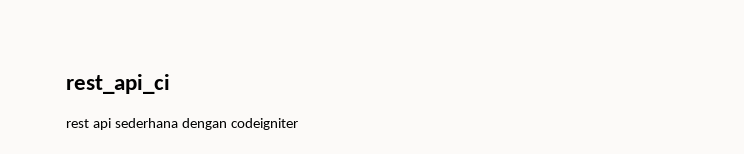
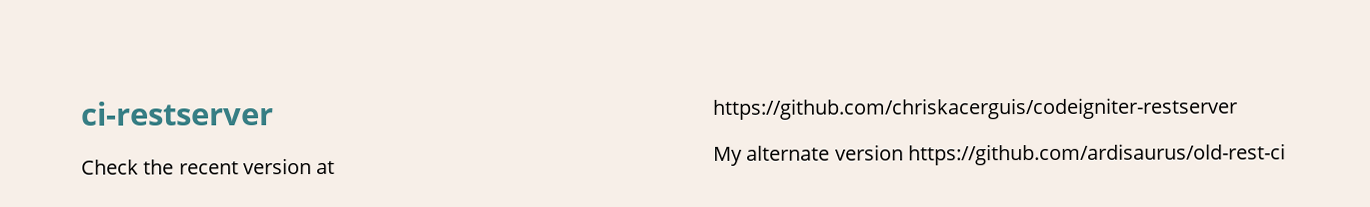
- rest_api_ci
- rest api sederhana dengan codeigniter
+ ci-restserver
+ Check the recent version at https://github.com/chriskacerguis/codeigniter-restserver
+ My alternate version https://github.com/ardisaurus/old-rest-ci

